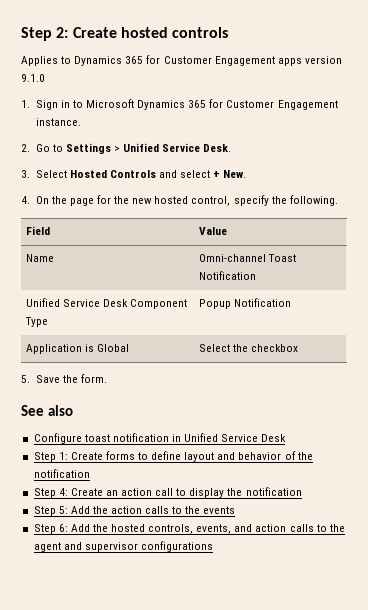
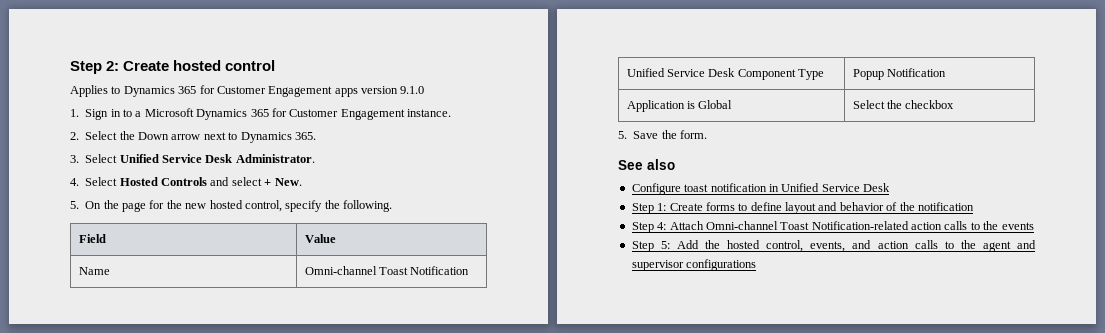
- Step 2: Create hosted controls
+ Step 2: Create hosted control
- 1. Sign in to Microsoft Dynamics 365 for Customer Engagement instance.
+ 1. Sign in to a Microsoft Dynamics 365 for Customer Engagement instance.
- 2. Go to Settings > Unified Service Desk.
- 3. Select Hosted Controls and select + New.
+ 2. Select the Down arrow next to Dynamics 365.
+ 3. Select Unified Service Desk Administrator.
+ 4. Select Hosted Controls and select + New.
- 4. On the page for the new hosted control, specify the following.
+ 5. On the page for the new hosted control, specify the following.
- Step 4: Create an action call to display the notification
- Step 5: Add the action calls to the events
+ Step 4: Attach Omni-channel Toast Notification-related action calls to the events
- Step 6: Add the hosted controls, events, and action calls to the agent and supervisor configurations
+ Step 5: Add the hosted control, events, and action calls to the agent and supervisor configurations

